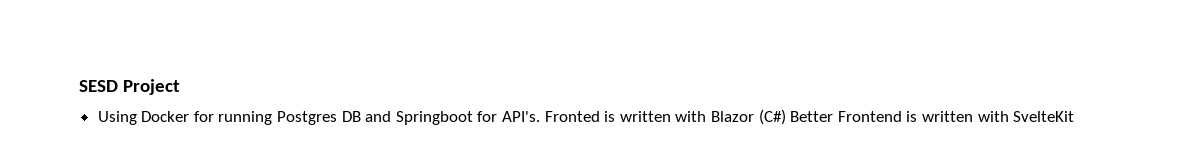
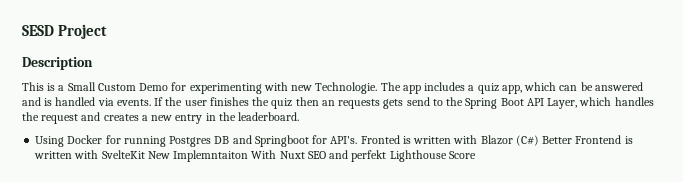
+ Description
+ This is a Small Custom Demo for experimenting with new Technologie. The app includes a quiz app, which can be answered and is handled via events. If the user finishes the quiz then an requests gets send to the Spring Boot API Layer, which handles the request and creates a new entry in the leaderboard.
- Fronted is written with Blazor (C#) Better Frontend is written with SvelteKit
+ Fronted is written with Blazor (C#) Better Frontend is written with SvelteKit New Implemntaiton With Nuxt SEO and perfekt Lighthouse Score

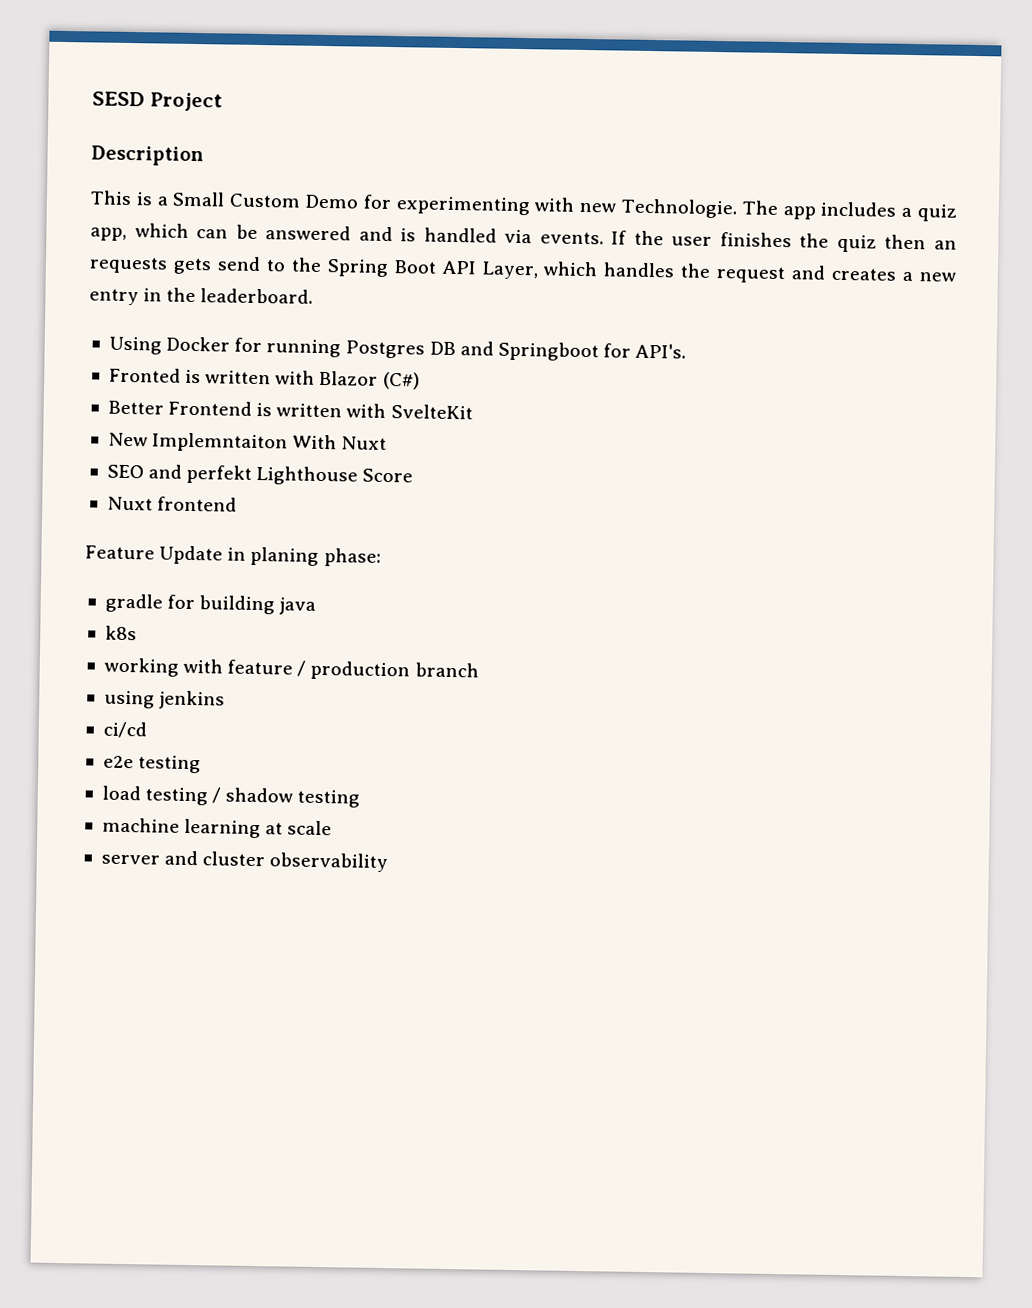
- Using Docker for running Postgres DB and Springboot for API's. Fronted is written with Blazor (C#) Better Frontend is written with SvelteKit New Implemntaiton With Nuxt SEO and perfekt Lighthouse Score
+ Using Docker for running Postgres DB and Springboot for API's.
+ Fronted is written with Blazor (C#)
+ Better Frontend is written with SvelteKit
+ New Implemntaiton With Nuxt
+ SEO and perfekt Lighthouse Score
+ Nuxt frontend
+ Feature Update in planing phase:
+ gradle for building java
+ k8s
+ working with feature / production branch
+ using jenkins
+ ci/cd
+ e2e testing
+ load testing / shadow testing
+ machine learning at scale
+ server and cluster observability

